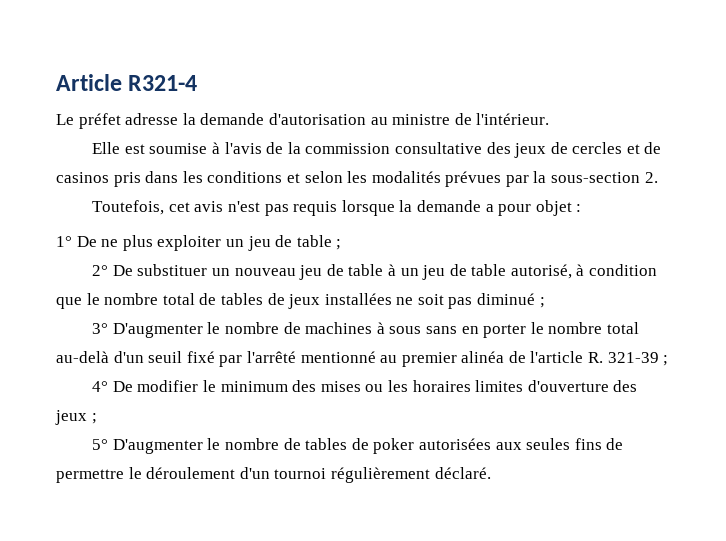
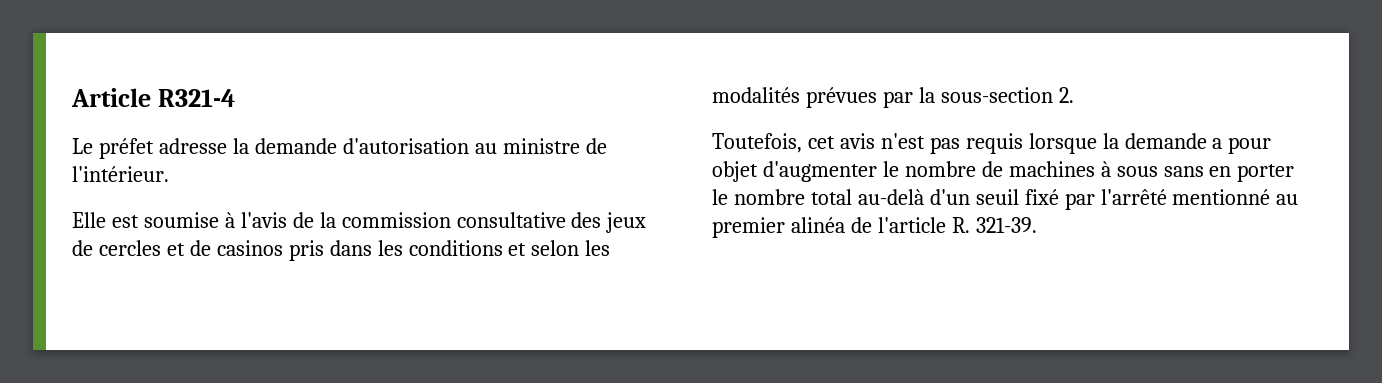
- Toutefois, cet avis n'est pas requis lorsque la demande a pour objet :
- 1° De ne plus exploiter un jeu de table ;
- 2° De substituer un nouveau jeu de table à un jeu de table autorisé, à condition que le nombre total de tables de jeux installées ne soit pas diminué ;
- 3° D'augmenter le nombre de machines à sous sans en porter le nombre total au-delà d'un seuil fixé par l'arrêté mentionné au premier alinéa de l'article R. 321-39 ;
- 4° De modifier le minimum des mises ou les horaires limites d'ouverture des jeux ;
- 5° D'augmenter le nombre de tables de poker autorisées aux seules fins de permettre le déroulement d'un tournoi régulièrement déclaré.
+ Toutefois, cet avis n'est pas requis lorsque la demande a pour objet d'augmenter le nombre de machines à sous sans en porter le nombre total au-delà d'un seuil fixé par l'arrêté mentionné au premier alinéa de l'article R. 321-39.

